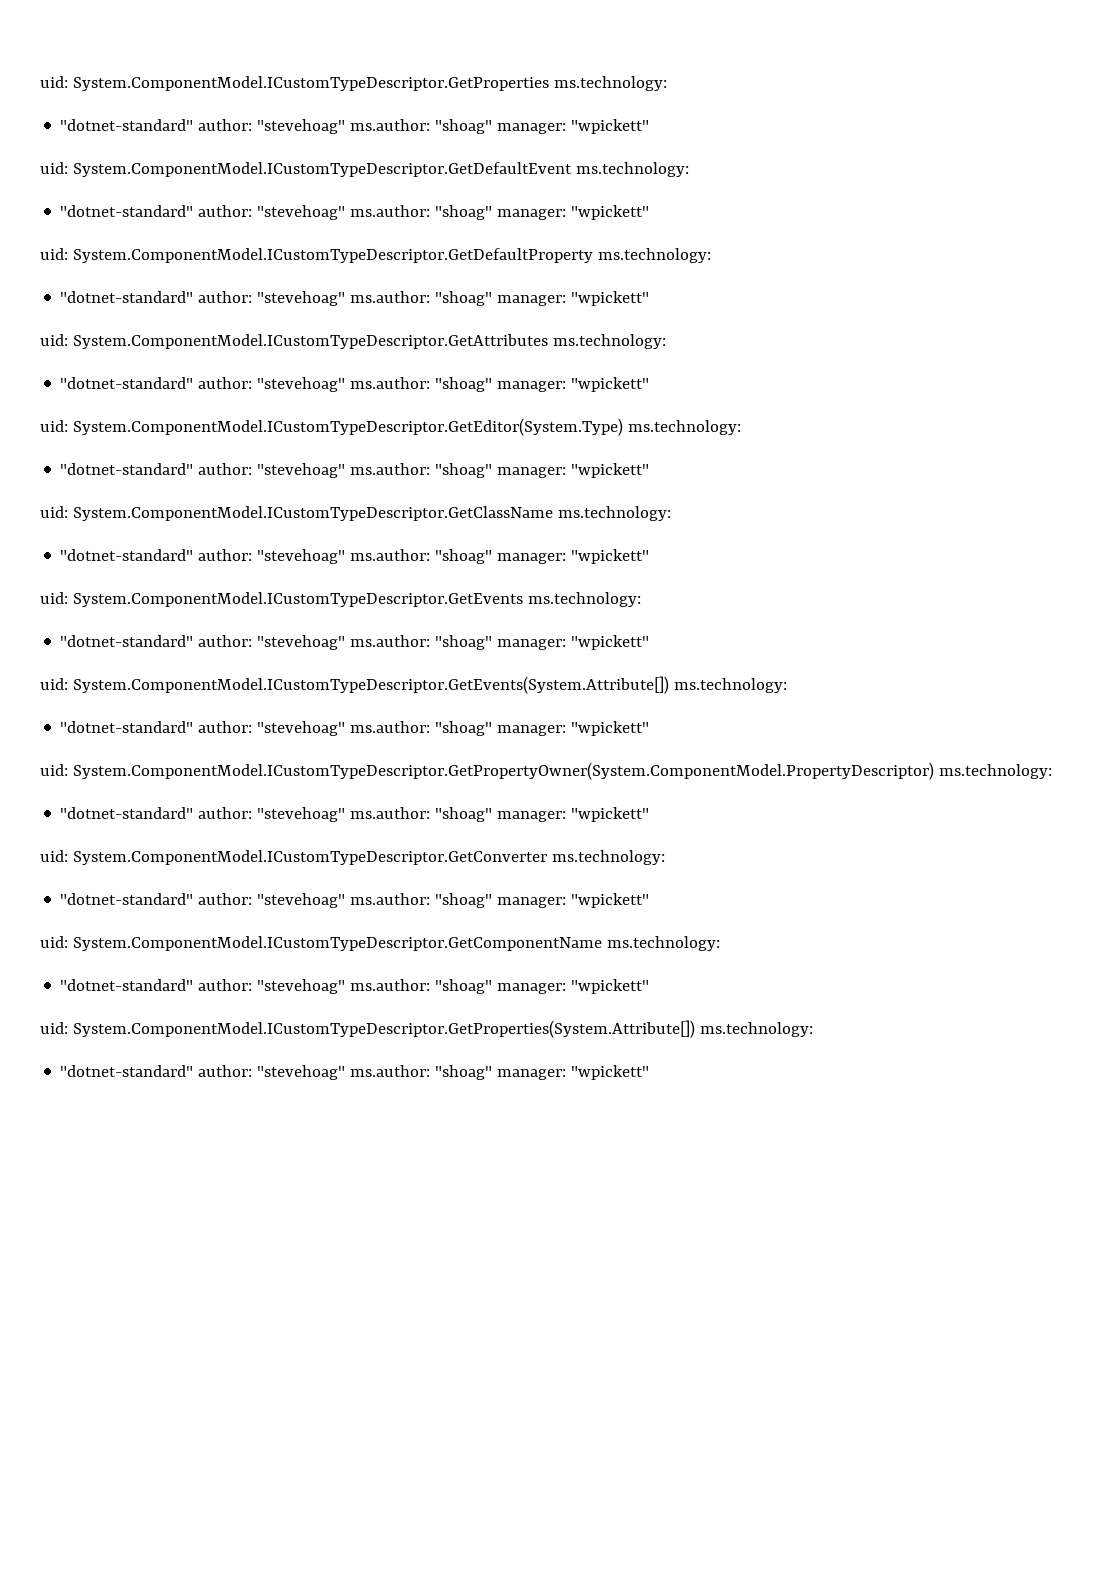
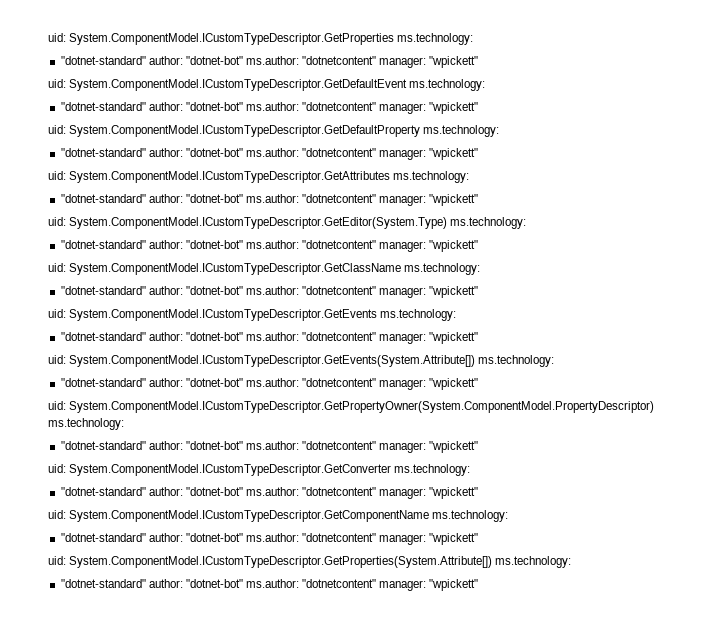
  uid: System.ComponentModel.ICustomTypeDescriptor.GetProperties ms.technology:
- "dotnet-standard" author: "stevehoag" ms.author: "shoag" manager: "wpickett"
+ "dotnet-standard" author: "dotnet-bot" ms.author: "dotnetcontent" manager: "wpickett"
  uid: System.ComponentModel.ICustomTypeDescriptor.GetDefaultEvent ms.technology:
- "dotnet-standard" author: "stevehoag" ms.author: "shoag" manager: "wpickett"
+ "dotnet-standard" author: "dotnet-bot" ms.author: "dotnetcontent" manager: "wpickett"
  uid: System.ComponentModel.ICustomTypeDescriptor.GetDefaultProperty ms.technology:
- "dotnet-standard" author: "stevehoag" ms.author: "shoag" manager: "wpickett"
+ "dotnet-standard" author: "dotnet-bot" ms.author: "dotnetcontent" manager: "wpickett"
  uid: System.ComponentModel.ICustomTypeDescriptor.GetAttributes ms.technology:
- "dotnet-standard" author: "stevehoag" ms.author: "shoag" manager: "wpickett"
+ "dotnet-standard" author: "dotnet-bot" ms.author: "dotnetcontent" manager: "wpickett"
  uid: System.ComponentModel.ICustomTypeDescriptor.GetEditor(System.Type) ms.technology:
- "dotnet-standard" author: "stevehoag" ms.author: "shoag" manager: "wpickett"
+ "dotnet-standard" author: "dotnet-bot" ms.author: "dotnetcontent" manager: "wpickett"
  uid: System.ComponentModel.ICustomTypeDescriptor.GetClassName ms.technology:
- "dotnet-standard" author: "stevehoag" ms.author: "shoag" manager: "wpickett"
+ "dotnet-standard" author: "dotnet-bot" ms.author: "dotnetcontent" manager: "wpickett"
  uid: System.ComponentModel.ICustomTypeDescriptor.GetEvents ms.technology:
- "dotnet-standard" author: "stevehoag" ms.author: "shoag" manager: "wpickett"
+ "dotnet-standard" author: "dotnet-bot" ms.author: "dotnetcontent" manager: "wpickett"
  uid: System.ComponentModel.ICustomTypeDescriptor.GetEvents(System.Attribute[]) ms.technology:
- "dotnet-standard" author: "stevehoag" ms.author: "shoag" manager: "wpickett"
+ "dotnet-standard" author: "dotnet-bot" ms.author: "dotnetcontent" manager: "wpickett"
  uid: System.ComponentModel.ICustomTypeDescriptor.GetPropertyOwner(System.ComponentModel.PropertyDescriptor) ms.technology:
- "dotnet-standard" author: "stevehoag" ms.author: "shoag" manager: "wpickett"
+ "dotnet-standard" author: "dotnet-bot" ms.author: "dotnetcontent" manager: "wpickett"
  uid: System.ComponentModel.ICustomTypeDescriptor.GetConverter ms.technology:
- "dotnet-standard" author: "stevehoag" ms.author: "shoag" manager: "wpickett"
+ "dotnet-standard" author: "dotnet-bot" ms.author: "dotnetcontent" manager: "wpickett"
  uid: System.ComponentModel.ICustomTypeDescriptor.GetComponentName ms.technology:
- "dotnet-standard" author: "stevehoag" ms.author: "shoag" manager: "wpickett"
+ "dotnet-standard" author: "dotnet-bot" ms.author: "dotnetcontent" manager: "wpickett"
  uid: System.ComponentModel.ICustomTypeDescriptor.GetProperties(System.Attribute[]) ms.technology:
- "dotnet-standard" author: "stevehoag" ms.author: "shoag" manager: "wpickett"
+ "dotnet-standard" author: "dotnet-bot" ms.author: "dotnetcontent" manager: "wpickett"

